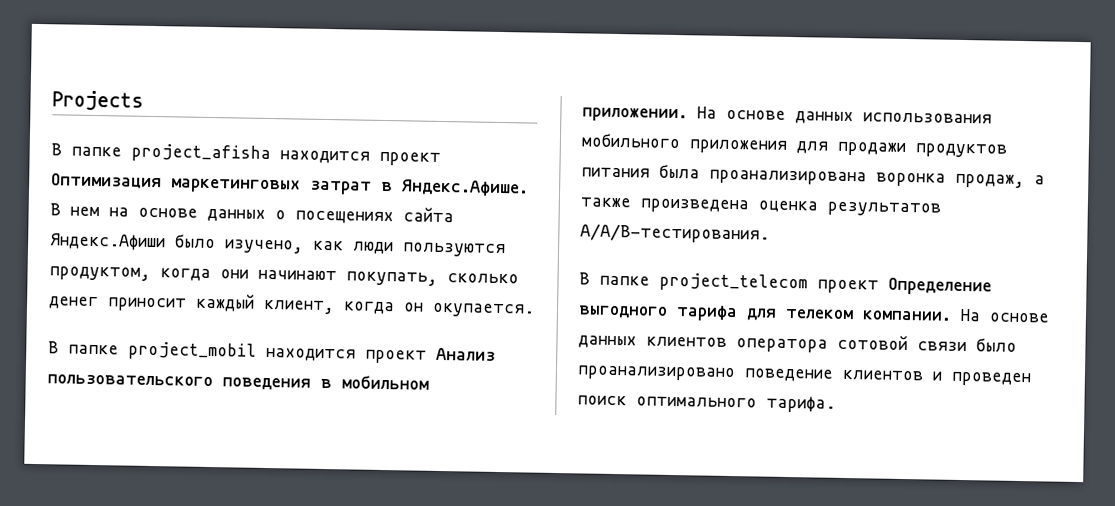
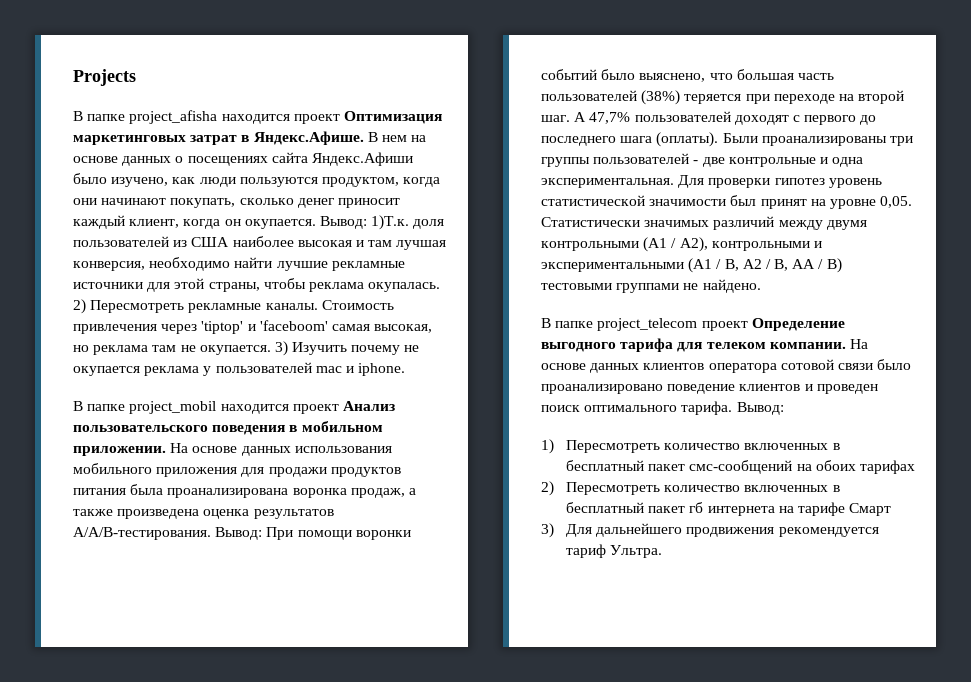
+ Вывод: 1)Т.к. доля пользователей из США наиболее высокая и там лучшая конверсия, необходимо найти лучшие рекламные источники для этой страны, чтобы реклама окупалась. 2) Пересмотреть рекламные каналы. Стоимость привлечения через 'tiptop' и 'faceboom' самая высокая, но реклама там не окупается. 3) Изучить почему не окупается реклама у пользователей mac и iphone.
+ Вывод: При помощи воронки событий было выяснено, что большая часть пользователей (38%) теряется при переходе на второй шаг. А 47,7% пользователей доходят с первого до последнего шага (оплаты). Были проанализированы три группы пользователей - две контрольные и одна экспериментальная. Для проверки гипотез уровень статистической значимости был принят на уровне 0,05. Статистически значимых различий между двумя контрольными (A1 / A2), контрольными и экспериментальными (A1 / B, A2 / B, AA / B) тестовыми группами не найдено.
- На основе данных клиентов оператора сотовой связи было проанализировано поведение клиентов и проведен поиск оптимального тарифа.
+ На основе данных клиентов оператора сотовой связи было проанализировано поведение клиентов и проведен поиск оптимального тарифа. Вывод:
+ 1) Пересмотреть количество включенных в бесплатный пакет смс-сообщений на обоих тарифах
+ 2) Пересмотреть количество включенных в бесплатный пакет гб интернета на тарифе Смарт
+ 3) Для дальнейшего продвижения рекомендуется тариф Ультра.

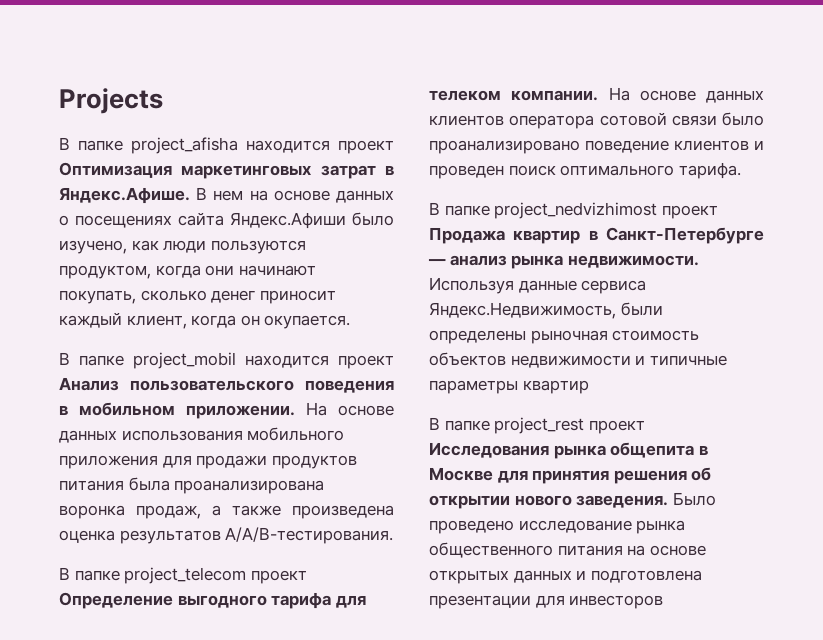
- Вывод: 1)Т.к. доля пользователей из США наиболее высокая и там лучшая конверсия, необходимо найти лучшие рекламные источники для этой страны, чтобы реклама окупалась. 2) Пересмотреть рекламные каналы. Стоимость привлечения через 'tiptop' и 'faceboom' самая высокая, но реклама там не окупается. 3) Изучить почему не окупается реклама у пользователей mac и iphone.
- Вывод: При помощи воронки событий было выяснено, что большая часть пользователей (38%) теряется при переходе на второй шаг. А 47,7% пользователей доходят с первого до последнего шага (оплаты). Были проанализированы три группы пользователей - две контрольные и одна экспериментальная. Для проверки гипотез уровень статистической значимости был принят на уровне 0,05. Статистически значимых различий между двумя контрольными (A1 / A2), контрольными и экспериментальными (A1 / B, A2 / B, AA / B) тестовыми группами не найдено.
- На основе данных клиентов оператора сотовой связи было проанализировано поведение клиентов и проведен поиск оптимального тарифа. Вывод:
- 1) Пересмотреть количество включенных в бесплатный пакет смс-сообщений на обоих тарифах
- 2) Пересмотреть количество включенных в бесплатный пакет гб интернета на тарифе Смарт
- 3) Для дальнейшего продвижения рекомендуется тариф Ультра.
+ На основе данных клиентов оператора сотовой связи было проанализировано поведение клиентов и проведен поиск оптимального тарифа.
+ В папке project_nedvizhimost проект Продажа квартир в Санкт-Петербурге — анализ рынка недвижимости. Используя данные сервиса Яндекс.Недвижимость, были определены рыночная стоимость объектов недвижимости и типичные параметры квартир
+ В папке project_rest проект Исследования рынка общепита в Москве для принятия решения об открытии нового заведения. Было проведено исследование рынка общественного питания на основе открытых данных и подготовлена презентации для инвесторов

